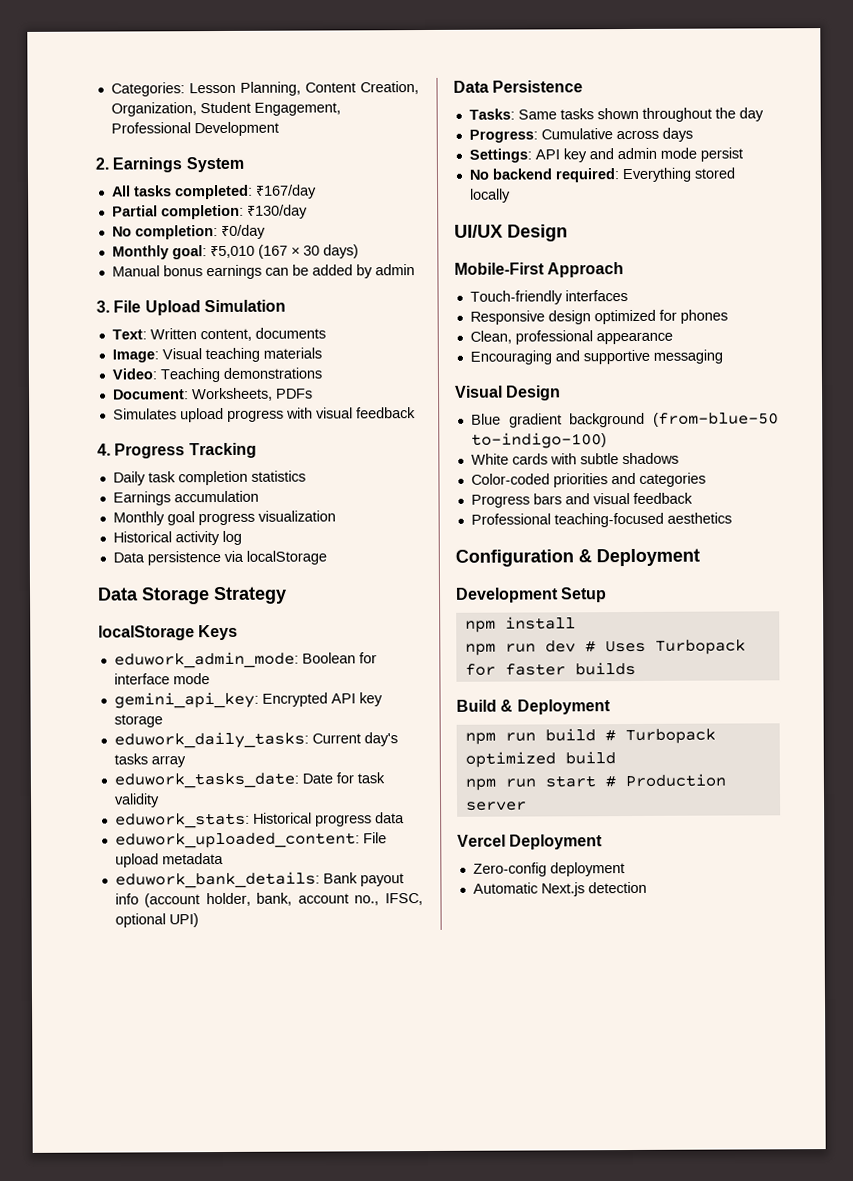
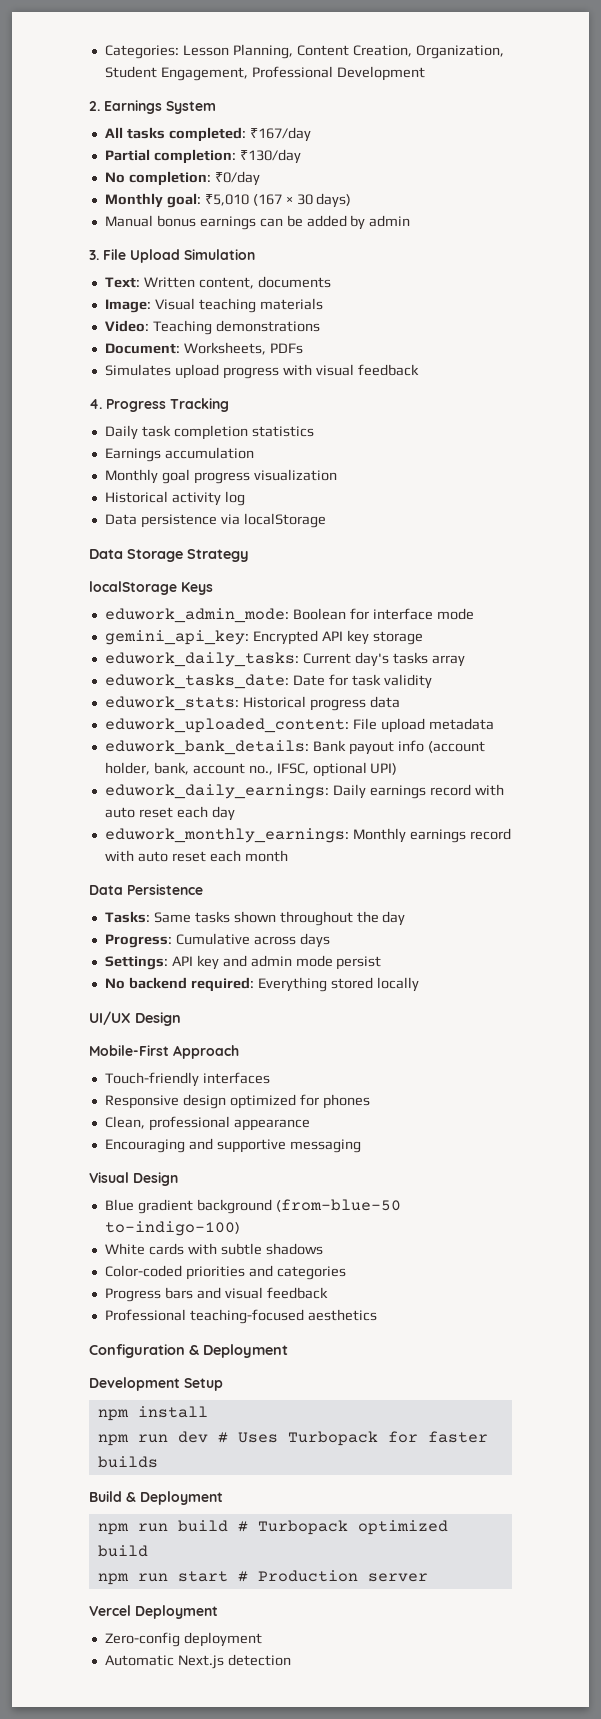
+ eduwork_daily_earnings: Daily earnings record with auto reset each day
+ eduwork_monthly_earnings: Monthly earnings record with auto reset each month

